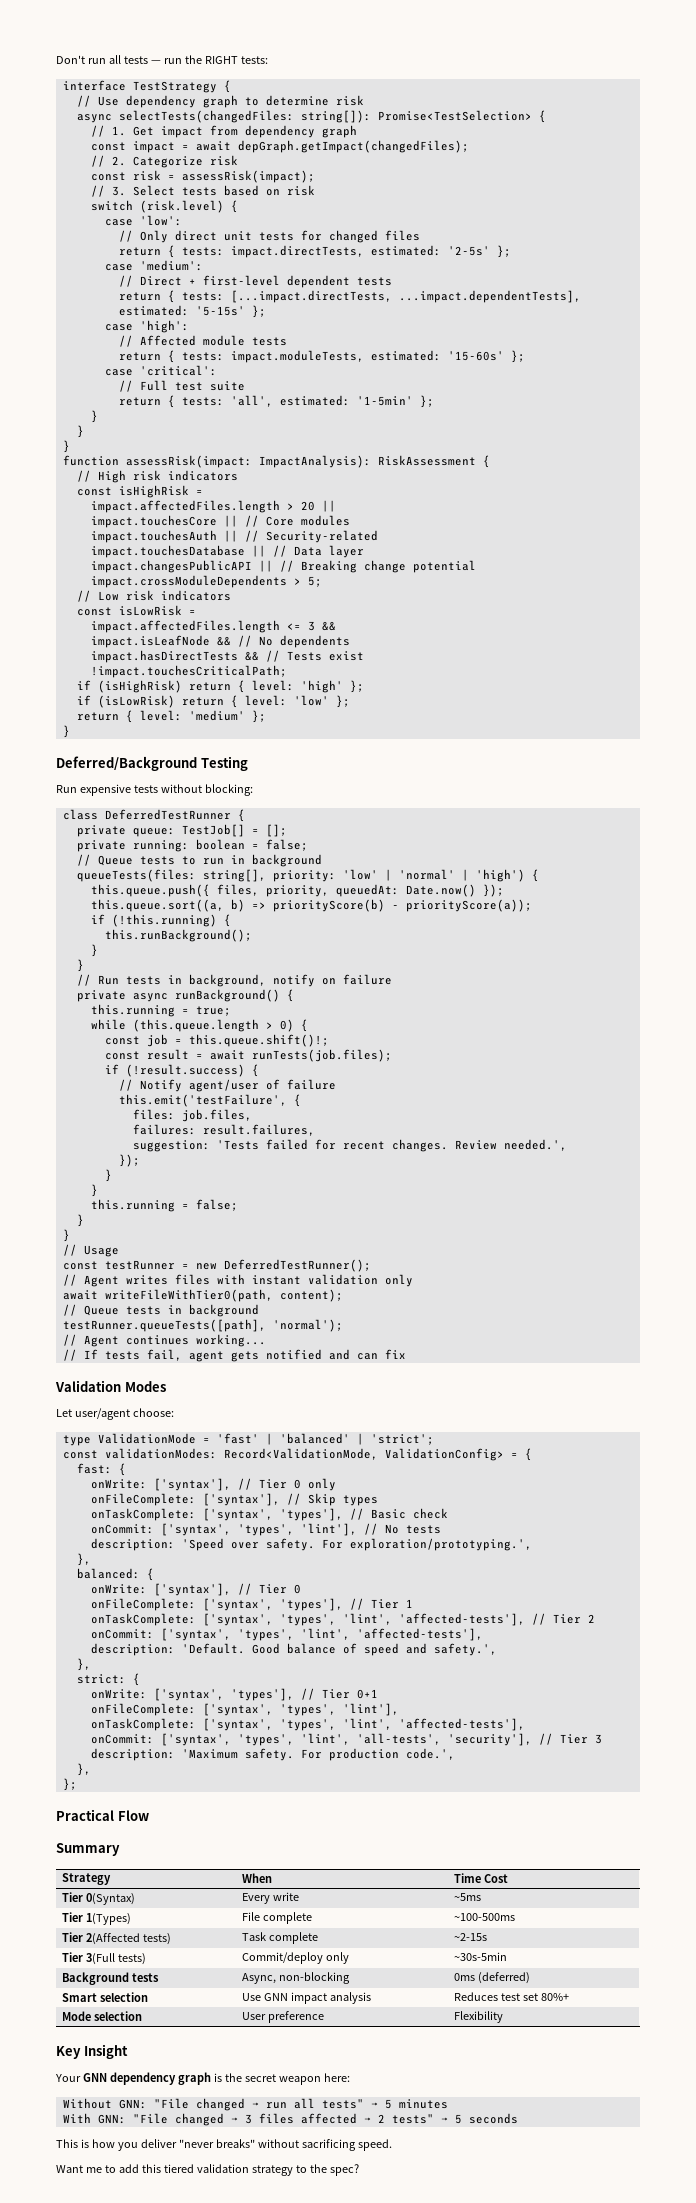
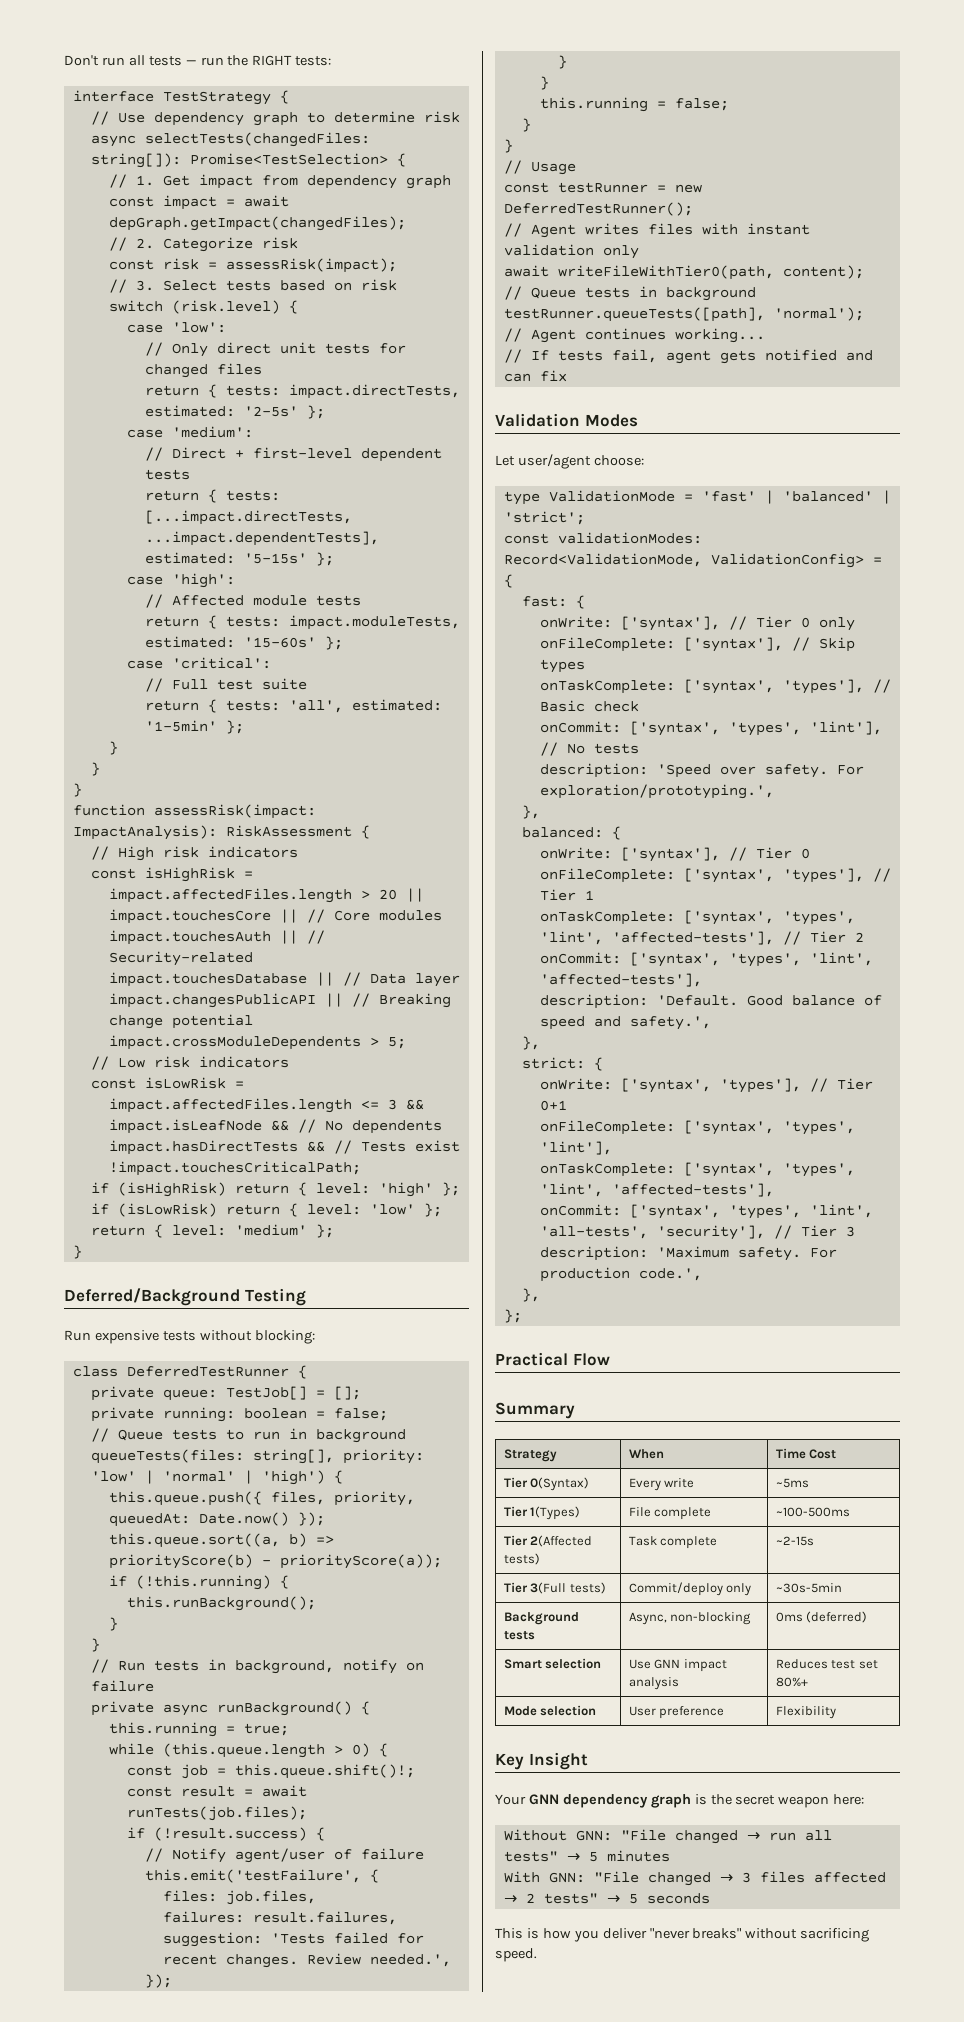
- Want me to add this tiered validation strategy to the spec?

